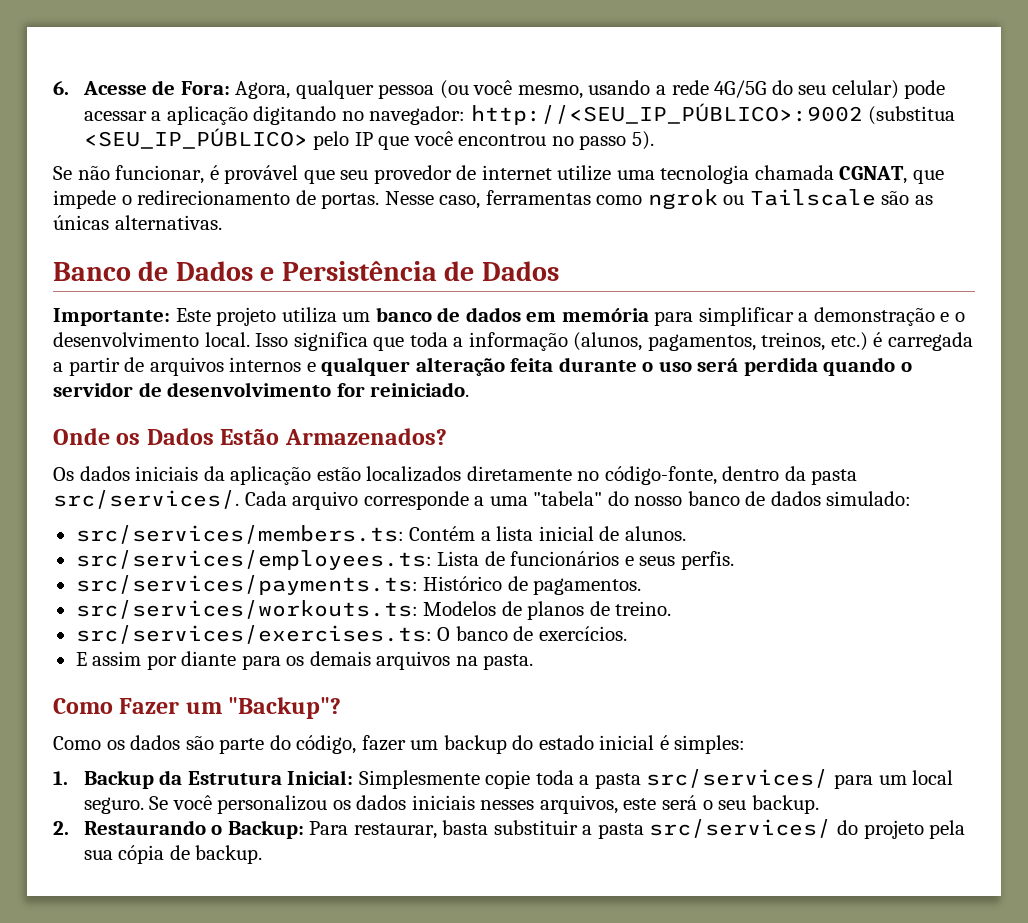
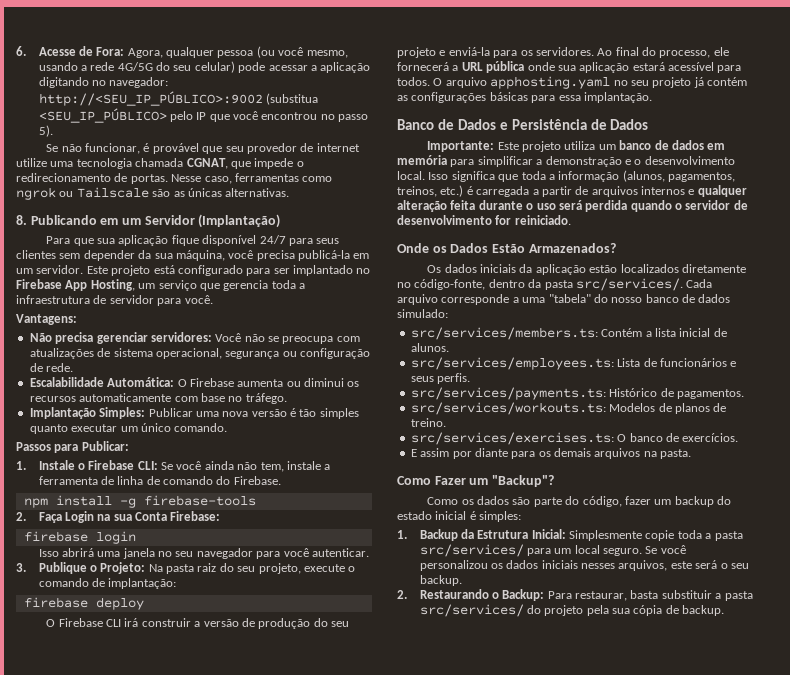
+ 8. Publicando em um Servidor (Implantação)
+ Para que sua aplicação fique disponível 24/7 para seus clientes sem depender da sua máquina, você precisa publicá-la em um servidor. Este projeto está configurado para ser implantado no Firebase App Hosting, um serviço que gerencia toda a infraestrutura de servidor para você.
+ Vantagens:
+ Não precisa gerenciar servidores: Você não se preocupa com atualizações de sistema operacional, segurança ou configuração de rede.
+ Escalabilidade Automática: O Firebase aumenta ou diminui os recursos automaticamente com base no tráfego.
+ Implantação Simples: Publicar uma nova versão é tão simples quanto executar um único comando.
+ Passos para Publicar:
+ 1. Instale o Firebase CLI: Se você ainda não tem, instale a ferramenta de linha de comando do Firebase.
+ npm install -g firebase-tools
+ 2. Faça Login na sua Conta Firebase:
+ firebase login
+ Isso abrirá uma janela no seu navegador para você autenticar.
+ 3. Publique o Projeto: Na pasta raiz do seu projeto, execute o comando de implantação:
+ firebase deploy
+ O Firebase CLI irá construir a versão de produção do seu projeto e enviá-la para os servidores. Ao final do processo, ele fornecerá a URL pública onde sua aplicação estará acessível para todos. O arquivo apphosting.yaml no seu projeto já contém as configurações básicas para essa implantação.

